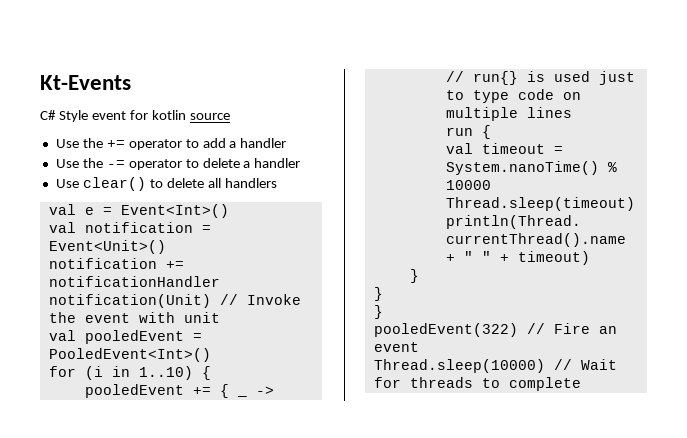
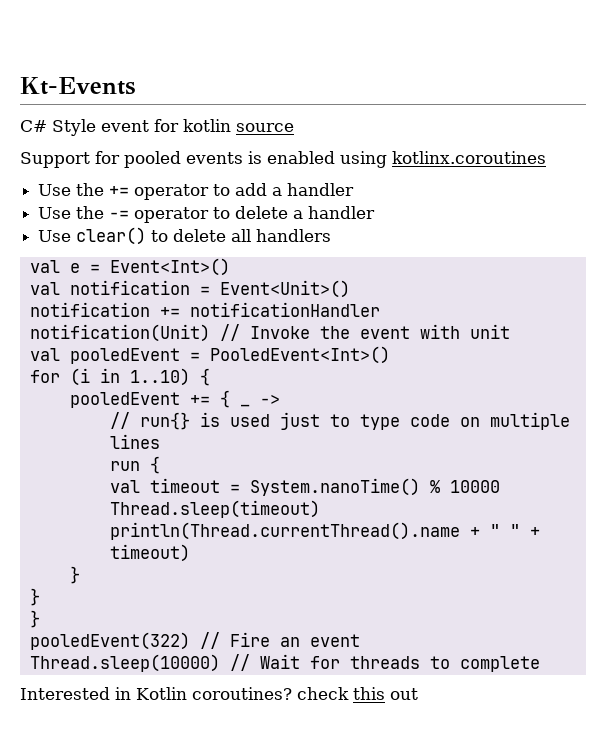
+ Support for pooled events is enabled using kotlinx.coroutines
+ Interested in Kotlin coroutines? check this out

